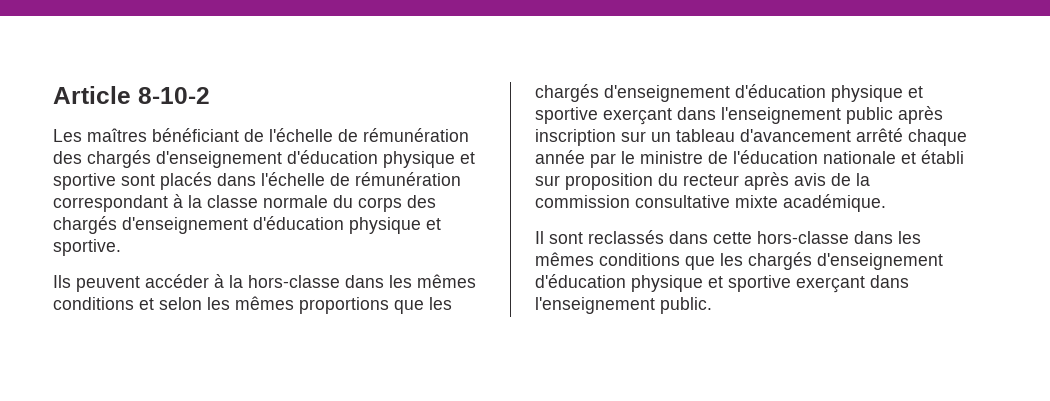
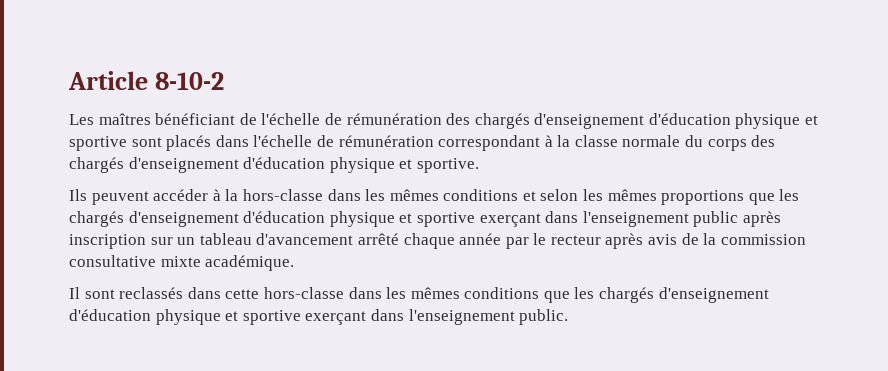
- Ils peuvent accéder à la hors-classe dans les mêmes conditions et selon les mêmes proportions que les chargés d'enseignement d'éducation physique et sportive exerçant dans l'enseignement public après inscription sur un tableau d'avancement arrêté chaque année par le ministre de l'éducation nationale et établi sur proposition du recteur après avis de la commission consultative mixte académique.
+ Ils peuvent accéder à la hors-classe dans les mêmes conditions et selon les mêmes proportions que les chargés d'enseignement d'éducation physique et sportive exerçant dans l'enseignement public après inscription sur un tableau d'avancement arrêté chaque année par le recteur après avis de la commission consultative mixte académique.

